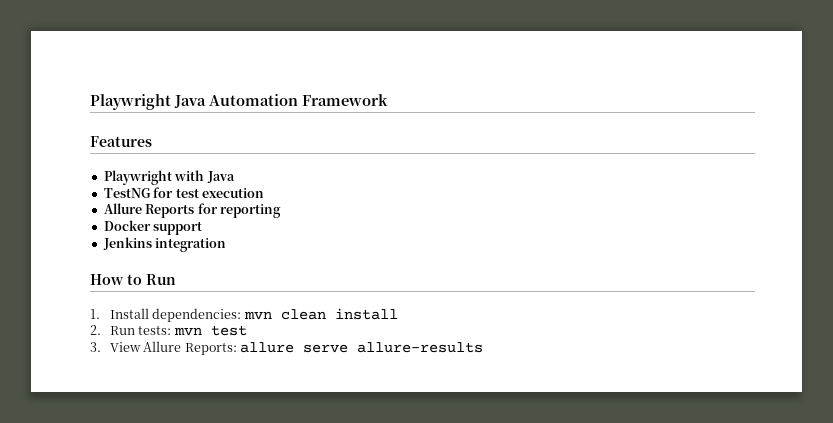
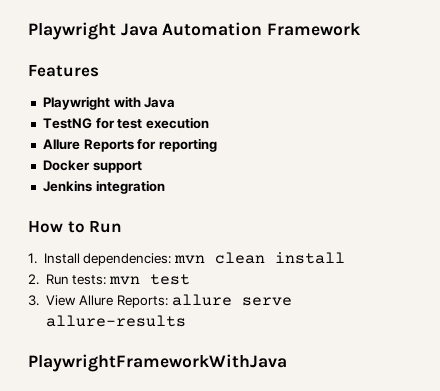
+ PlaywrightFrameworkWithJava

